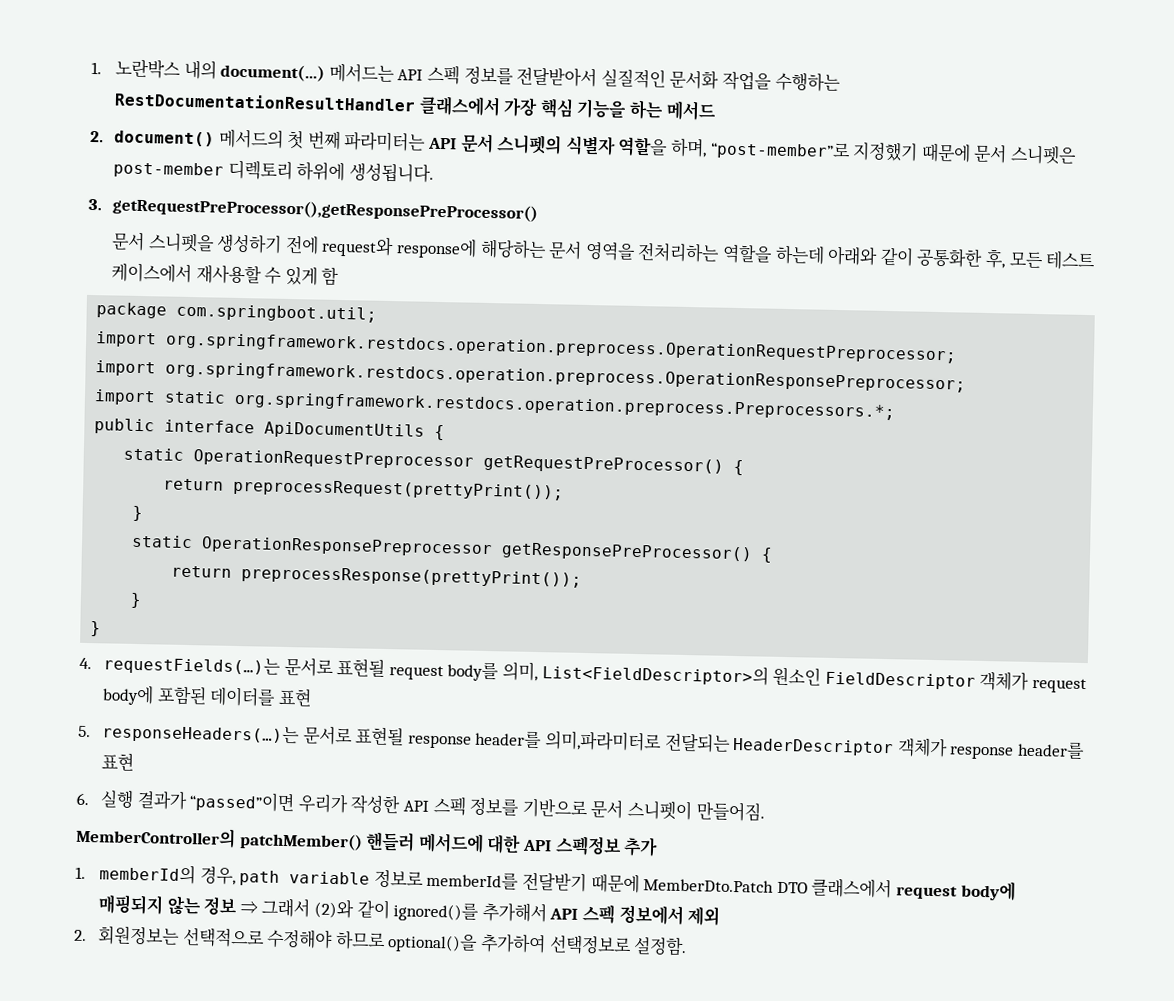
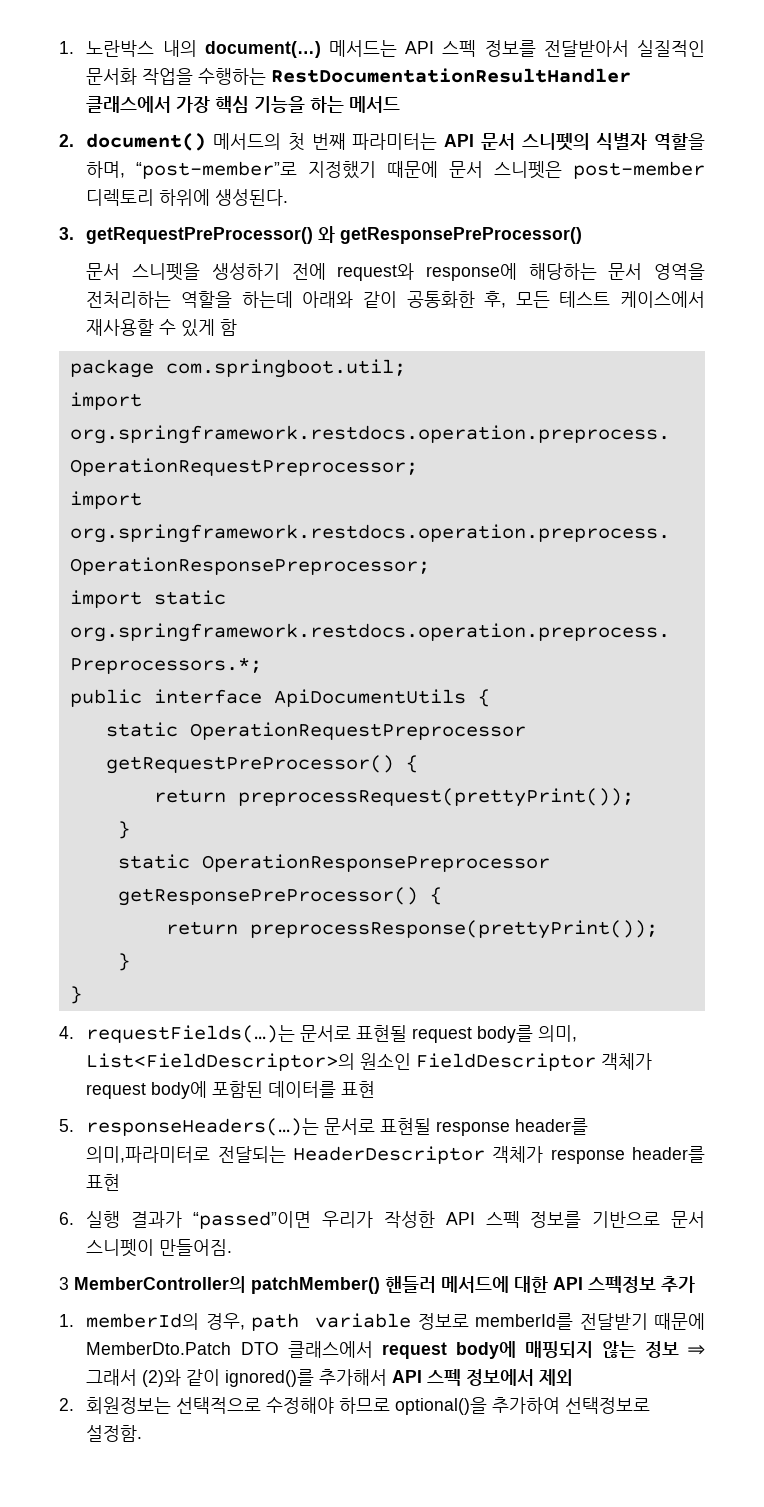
- 2. document() 메서드의 첫 번째 파라미터는 API 문서 스니펫의 식별자 역할을 하며, “post-member”로 지정했기 때문에 문서 스니펫은 post-member 디렉토리 하위에 생성됩니다.
+ 2. document() 메서드의 첫 번째 파라미터는 API 문서 스니펫의 식별자 역할을 하며, “post-member”로 지정했기 때문에 문서 스니펫은 post-member 디렉토리 하위에 생성된다.
- 3. getRequestPreProcessor(),getResponsePreProcessor()
+ 3. getRequestPreProcessor() 와 getResponsePreProcessor()
- MemberController의 patchMember() 핸들러 메서드에 대한 API 스펙정보 추가
+ 3 MemberController의 patchMember() 핸들러 메서드에 대한 API 스펙정보 추가

